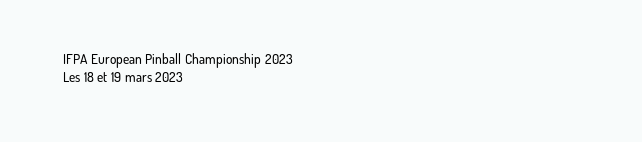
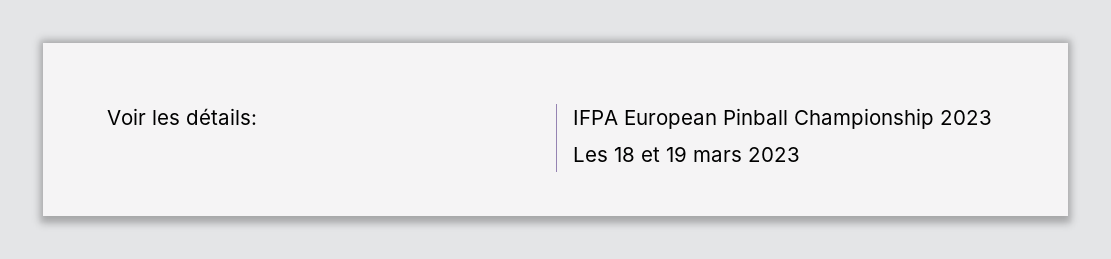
+ Voir les détails:

